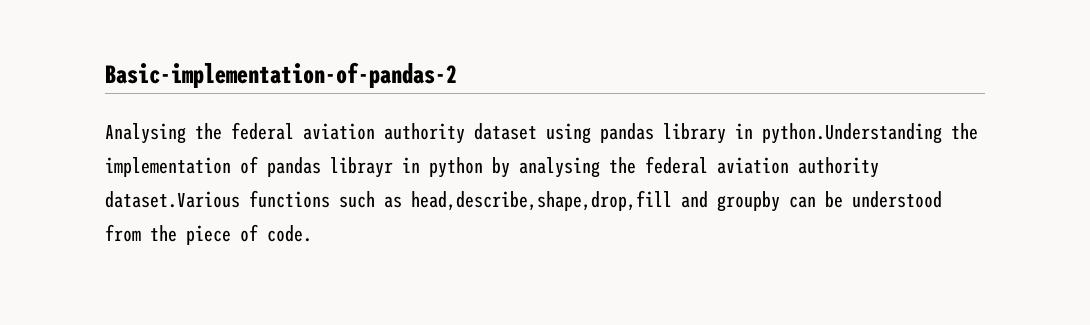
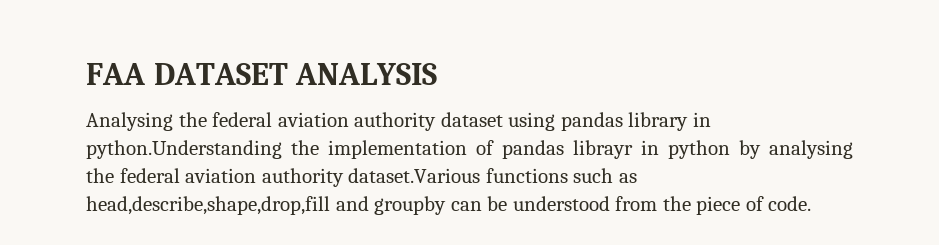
- Basic-implementation-of-pandas-2
+ FAA DATASET ANALYSIS

